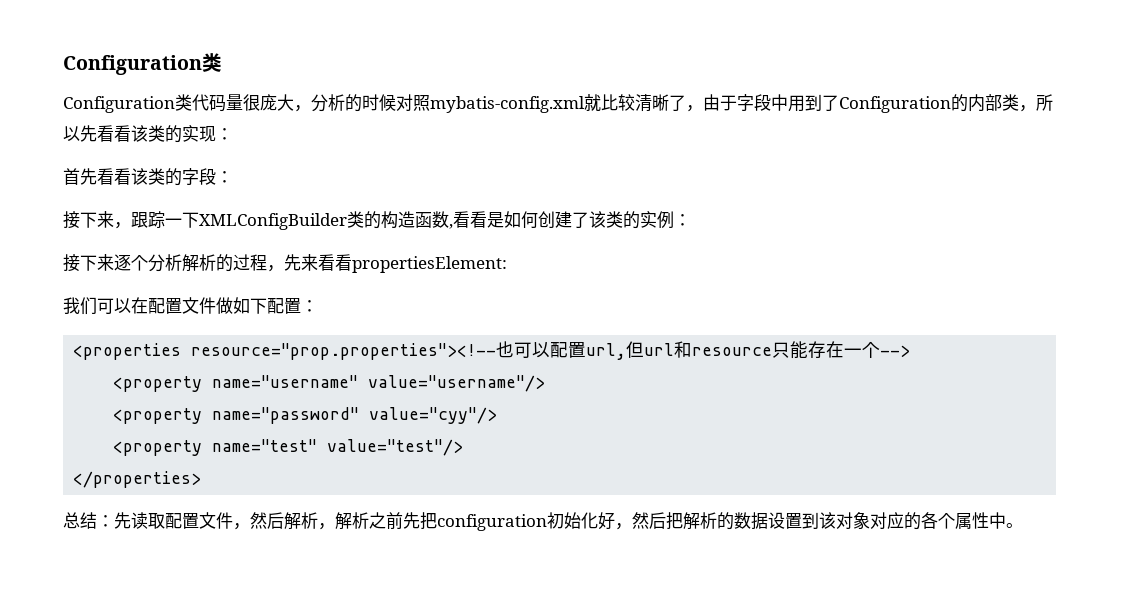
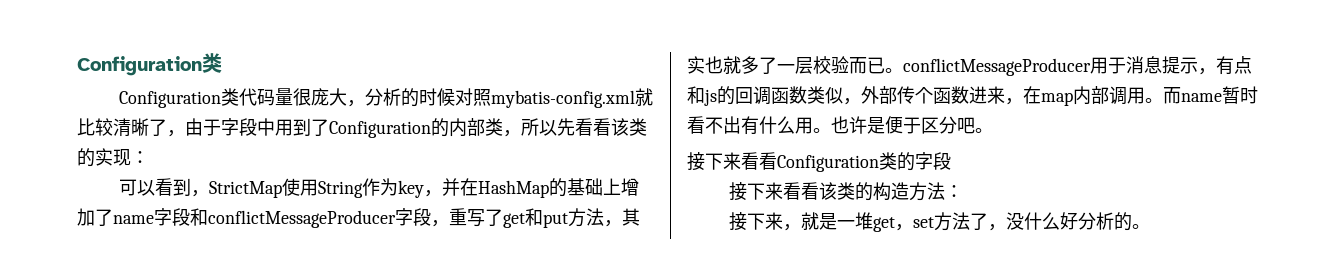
- 首先看看该类的字段：
+ 可以看到，StrictMap使用String作为key，并在HashMap的基础上增加了name字段和conflictMessageProducer字段，重写了get和put方法，其实也就多了一层校验而已。conflictMessageProducer用于消息提示，有点和js的回调函数类似，外部传个函数进来，在map内部调用。而name暂时看不出有什么用。也许是便于区分吧。
+ 接下来看看Configuration类的字段
+ 接下来看看该类的构造方法：
- 接下来，跟踪一下XMLConfigBuilder类的构造函数,看看是如何创建了该类的实例：
- 接下来逐个分析解析的过程，先来看看propertiesElement:
- 我们可以在配置文件做如下配置：
- <properties resource="prop.properties"><!--也可以配置url,但url和resource只能存在一个-->
- <property name="username" value="username"/>
- <property name="password" value="cyy"/>
- <property name="test" value="test"/>
- </properties>
- 总结：先读取配置文件，然后解析，解析之前先把configuration初始化好，然后把解析的数据设置到该对象对应的各个属性中。
+ 接下来，就是一堆get，set方法了，没什么好分析的。

